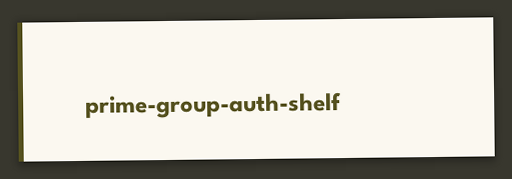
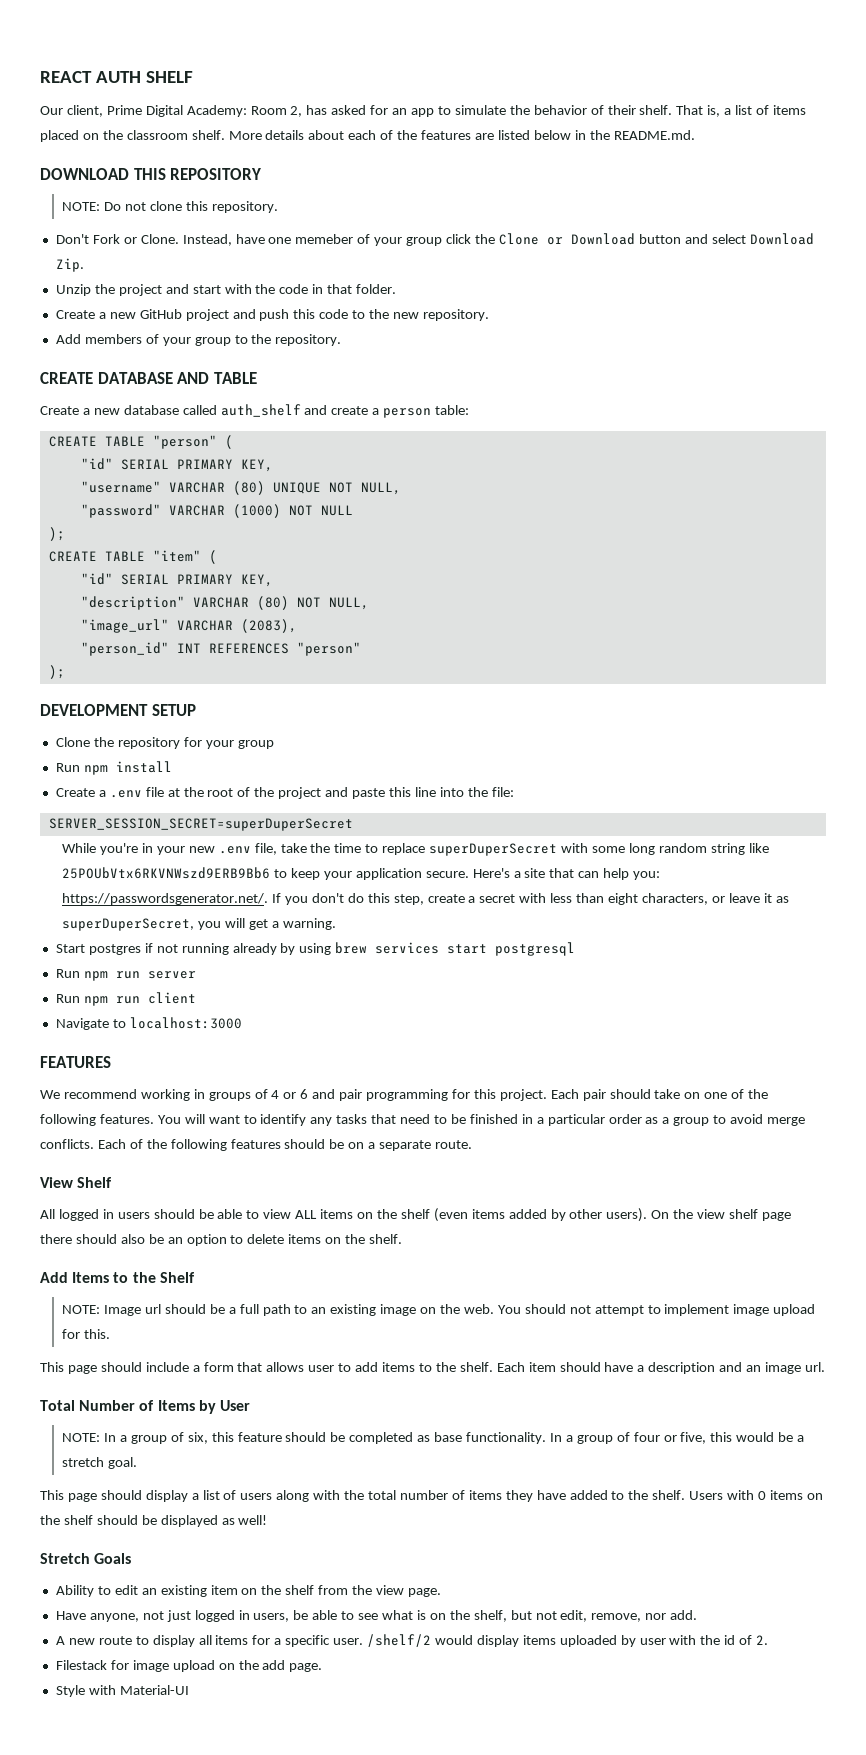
- prime-group-auth-shelf
+ REACT AUTH SHELF
+ Our client, Prime Digital Academy: Room 2, has asked for an app to simulate the behavior of their shelf. That is, a list of items placed on the classroom shelf. More details about each of the features are listed below in the README.md.
+ DOWNLOAD THIS REPOSITORY
+ NOTE: Do not clone this repository.
+ Don't Fork or Clone. Instead, have one memeber of your group click the Clone or Download button and select Download Zip.
+ Unzip the project and start with the code in that folder.
+ Create a new GitHub project and push this code to the new repository.
+ Add members of your group to the repository.
+ CREATE DATABASE AND TABLE
+ Create a new database called auth_shelf and create a person table:
+ CREATE TABLE "person" (
+ "id" SERIAL PRIMARY KEY,
+ "username" VARCHAR (80) UNIQUE NOT NULL,
+ "password" VARCHAR (1000) NOT NULL
+ );
+ CREATE TABLE "item" (
+ "id" SERIAL PRIMARY KEY,
+ "description" VARCHAR (80) NOT NULL,
+ "image_url" VARCHAR (2083),
+ "person_id" INT REFERENCES "person"
+ );
+ DEVELOPMENT SETUP
+ Clone the repository for your group
+ Run npm install
+ Create a .env file at the root of the project and paste this line into the file:
+ SERVER_SESSION_SECRET=superDuperSecret
+ While you're in your new .env file, take the time to replace superDuperSecret with some long random string like 25POUbVtx6RKVNWszd9ERB9Bb6 to keep your application secure. Here's a site that can help you: https://passwordsgenerator.net/. If you don't do this step, create a secret with less than eight characters, or leave it as superDuperSecret, you will get a warning.
+ Start postgres if not running already by using brew services start postgresql
+ Run npm run server
+ Run npm run client
+ Navigate to localhost:3000
+ FEATURES
+ We recommend working in groups of 4 or 6 and pair programming for this project. Each pair should take on one of the following features. You will want to identify any tasks that need to be finished in a particular order as a group to avoid merge conflicts. Each of the following features should be on a separate route.
+ View Shelf
+ All logged in users should be able to view ALL items on the shelf (even items added by other users). On the view shelf page there should also be an option to delete items on the shelf.
+ Add Items to the Shelf
+ NOTE: Image url should be a full path to an existing image on the web. You should not attempt to implement image upload for this.
+ This page should include a form that allows user to add items to the shelf. Each item should have a description and an image url.
+ Total Number of Items by User
+ NOTE: In a group of six, this feature should be completed as base functionality. In a group of four or five, this would be a stretch goal.
+ This page should display a list of users along with the total number of items they have added to the shelf. Users with 0 items on the shelf should be displayed as well!
+ Stretch Goals
+ Ability to edit an existing item on the shelf from the view page.
+ Have anyone, not just logged in users, be able to see what is on the shelf, but not edit, remove, nor add.
+ A new route to display all items for a specific user. /shelf/2 would display items uploaded by user with the id of 2.
+ Filestack for image upload on the add page.
+ Style with Material-UI

